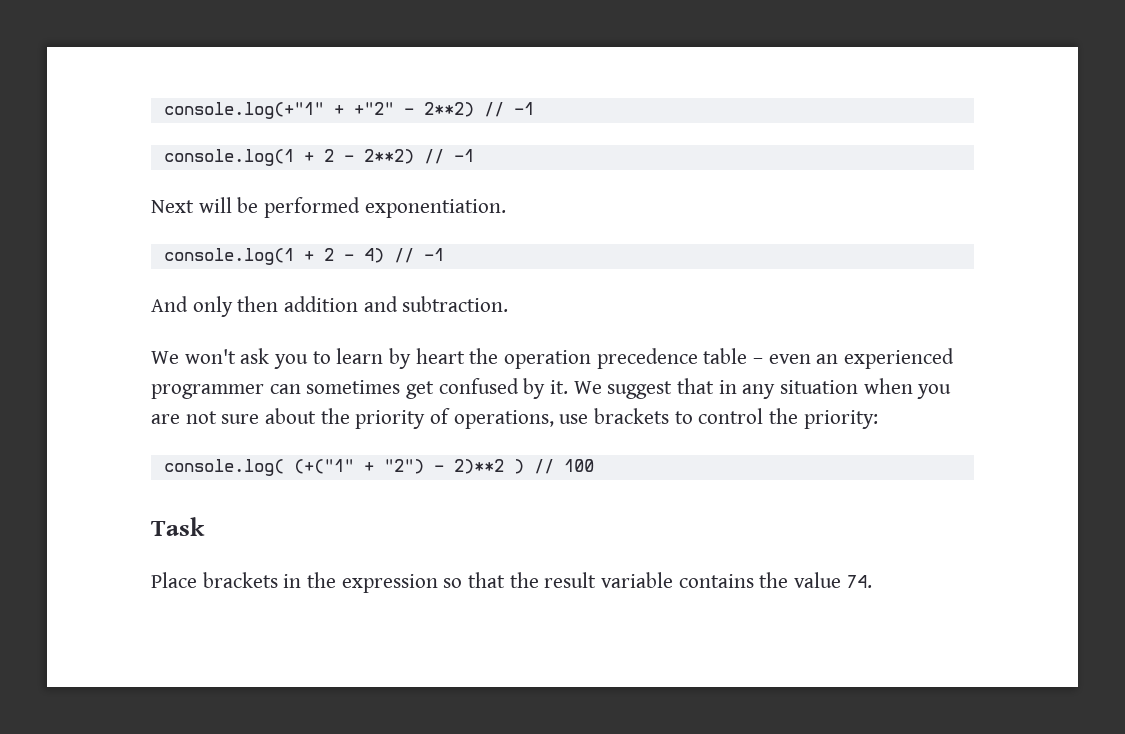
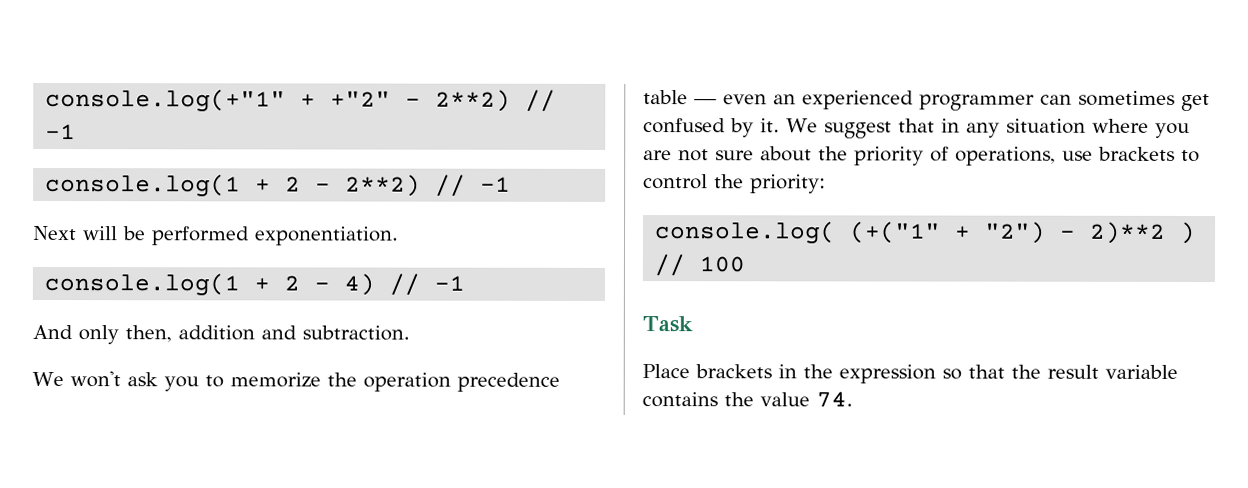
- And only then addition and subtraction.
+ And only then, addition and subtraction.
- We won't ask you to learn by heart the operation precedence table – even an experienced programmer can sometimes get confused by it.
+ We won't ask you to memorize the operation precedence table — even an experienced programmer can sometimes get confused by it.
- We suggest that in any situation when you are not sure about the priority of operations, use brackets to control the priority:
+ We suggest that in any situation where you are not sure about the priority of operations, use brackets to control the priority:

